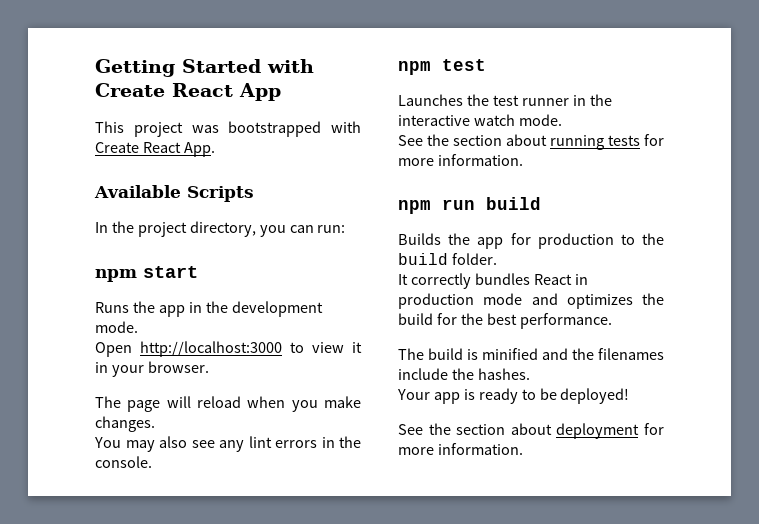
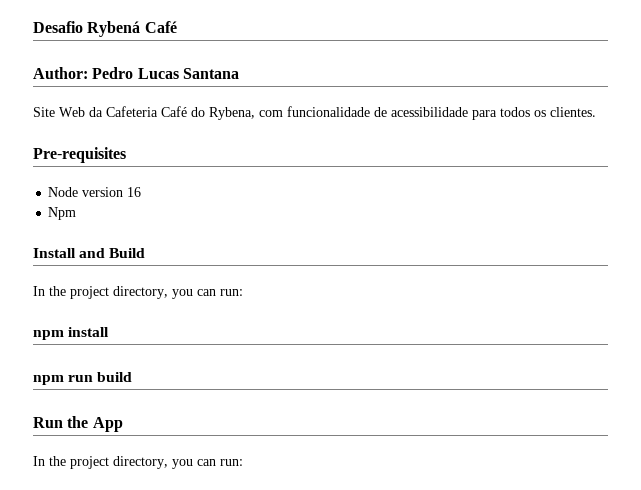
- Getting Started with Create React App
- This project was bootstrapped with Create React App.
- Available Scripts
+ Desafio Rybená Café
+ Author: Pedro Lucas Santana
+ Site Web da Cafeteria Café do Rybena, com funcionalidade de acessibilidade para todos os clientes.
+ Pre-requisites
+ Node version 16
+ Npm
+ Install and Build
- npm start
- Runs the app in the development mode.
- Open http://localhost:3000 to view it in your browser.
- The page will reload when you make changes.
- You may also see any lint errors in the console.
- npm test
- Launches the test runner in the interactive watch mode.
- See the section about running tests for more information.
+ npm install
  npm run build
- Builds the app for production to the build folder.
- It correctly bundles React in production mode and optimizes the build for the best performance.
- The build is minified and the filenames include the hashes.
- Your app is ready to be deployed!
- See the section about deployment for more information.
+ Run the App
+ In the project directory, you can run:

